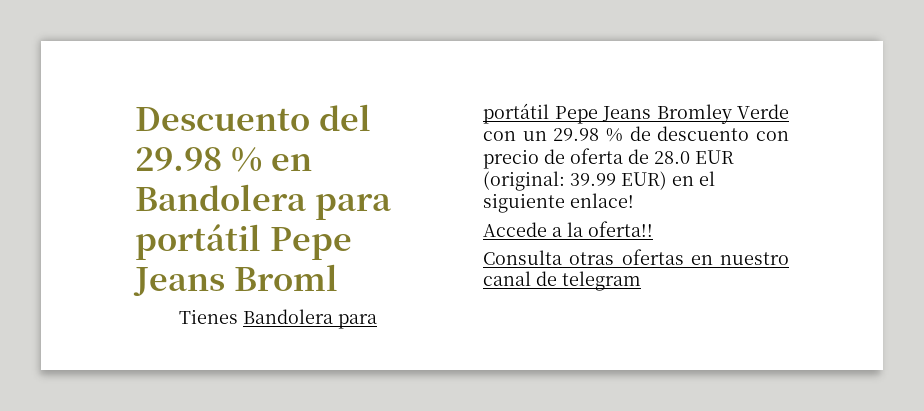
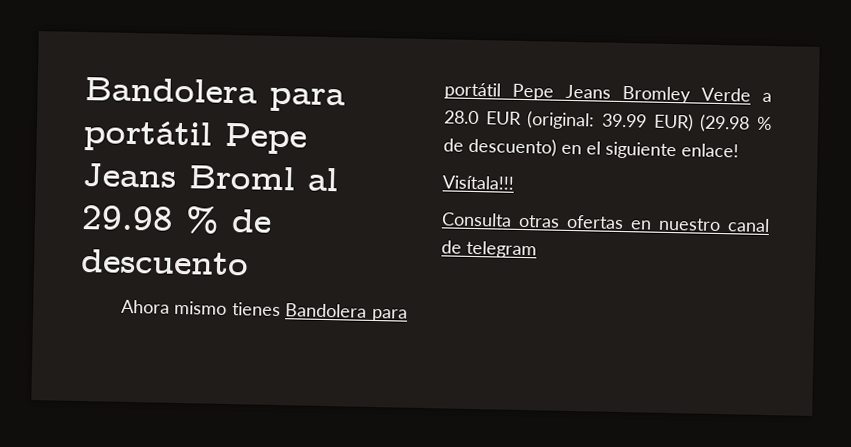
- Descuento del 29.98 % en Bandolera para portátil Pepe Jeans Broml
- Tienes Bandolera para portátil Pepe Jeans Bromley Verde con un 29.98 % de descuento con precio de oferta de 28.0 EUR (original: 39.99 EUR) en el siguiente enlace!
+ Bandolera para portátil Pepe Jeans Broml al 29.98 % de descuento
+ Ahora mismo tienes Bandolera para portátil Pepe Jeans Bromley Verde a 28.0 EUR (original: 39.99 EUR) (29.98 % de descuento) en el siguiente enlace!
- Accede a la oferta!!
+ Visítala!!!

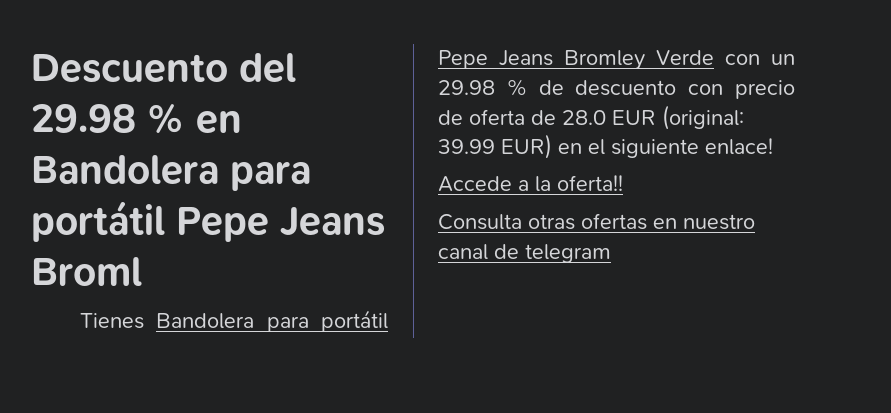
- Bandolera para portátil Pepe Jeans Broml al 29.98 % de descuento
- Ahora mismo tienes Bandolera para portátil Pepe Jeans Bromley Verde a 28.0 EUR (original: 39.99 EUR) (29.98 % de descuento) en el siguiente enlace!
+ Descuento del 29.98 % en Bandolera para portátil Pepe Jeans Broml
+ Tienes Bandolera para portátil Pepe Jeans Bromley Verde con un 29.98 % de descuento con precio de oferta de 28.0 EUR (original: 39.99 EUR) en el siguiente enlace!
- Visítala!!!
+ Accede a la oferta!!

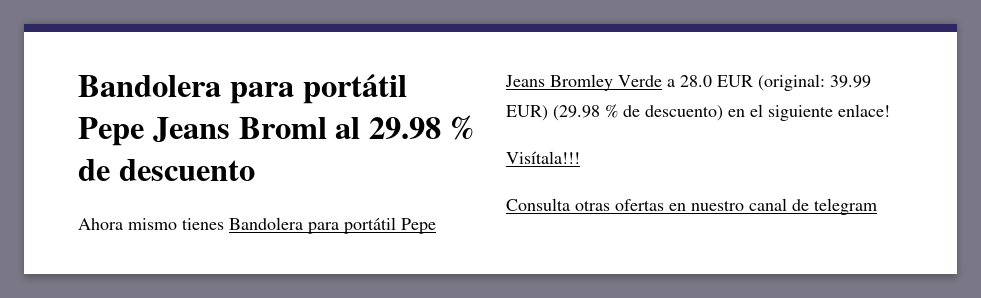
- Descuento del 29.98 % en Bandolera para portátil Pepe Jeans Broml
- Tienes Bandolera para portátil Pepe Jeans Bromley Verde con un 29.98 % de descuento con precio de oferta de 28.0 EUR (original: 39.99 EUR) en el siguiente enlace!
+ Bandolera para portátil Pepe Jeans Broml al 29.98 % de descuento
+ Ahora mismo tienes Bandolera para portátil Pepe Jeans Bromley Verde a 28.0 EUR (original: 39.99 EUR) (29.98 % de descuento) en el siguiente enlace!
- Accede a la oferta!!
+ Visítala!!!

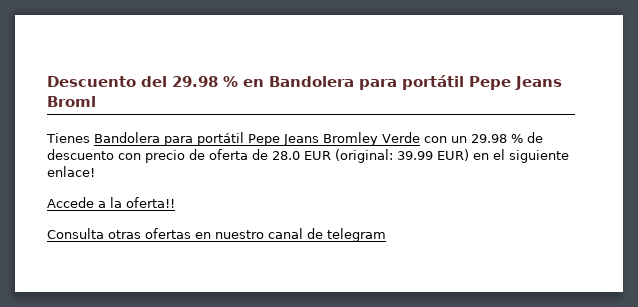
- Bandolera para portátil Pepe Jeans Broml al 29.98 % de descuento
- Ahora mismo tienes Bandolera para portátil Pepe Jeans Bromley Verde a 28.0 EUR (original: 39.99 EUR) (29.98 % de descuento) en el siguiente enlace!
+ Descuento del 29.98 % en Bandolera para portátil Pepe Jeans Broml
+ Tienes Bandolera para portátil Pepe Jeans Bromley Verde con un 29.98 % de descuento con precio de oferta de 28.0 EUR (original: 39.99 EUR) en el siguiente enlace!
- Visítala!!!
+ Accede a la oferta!!

